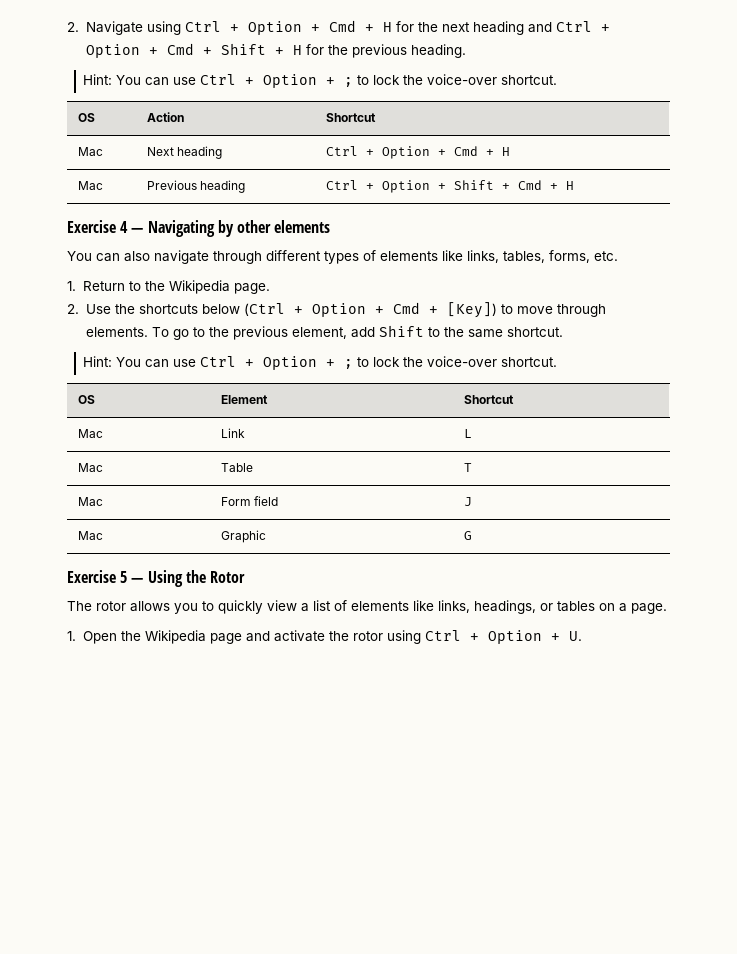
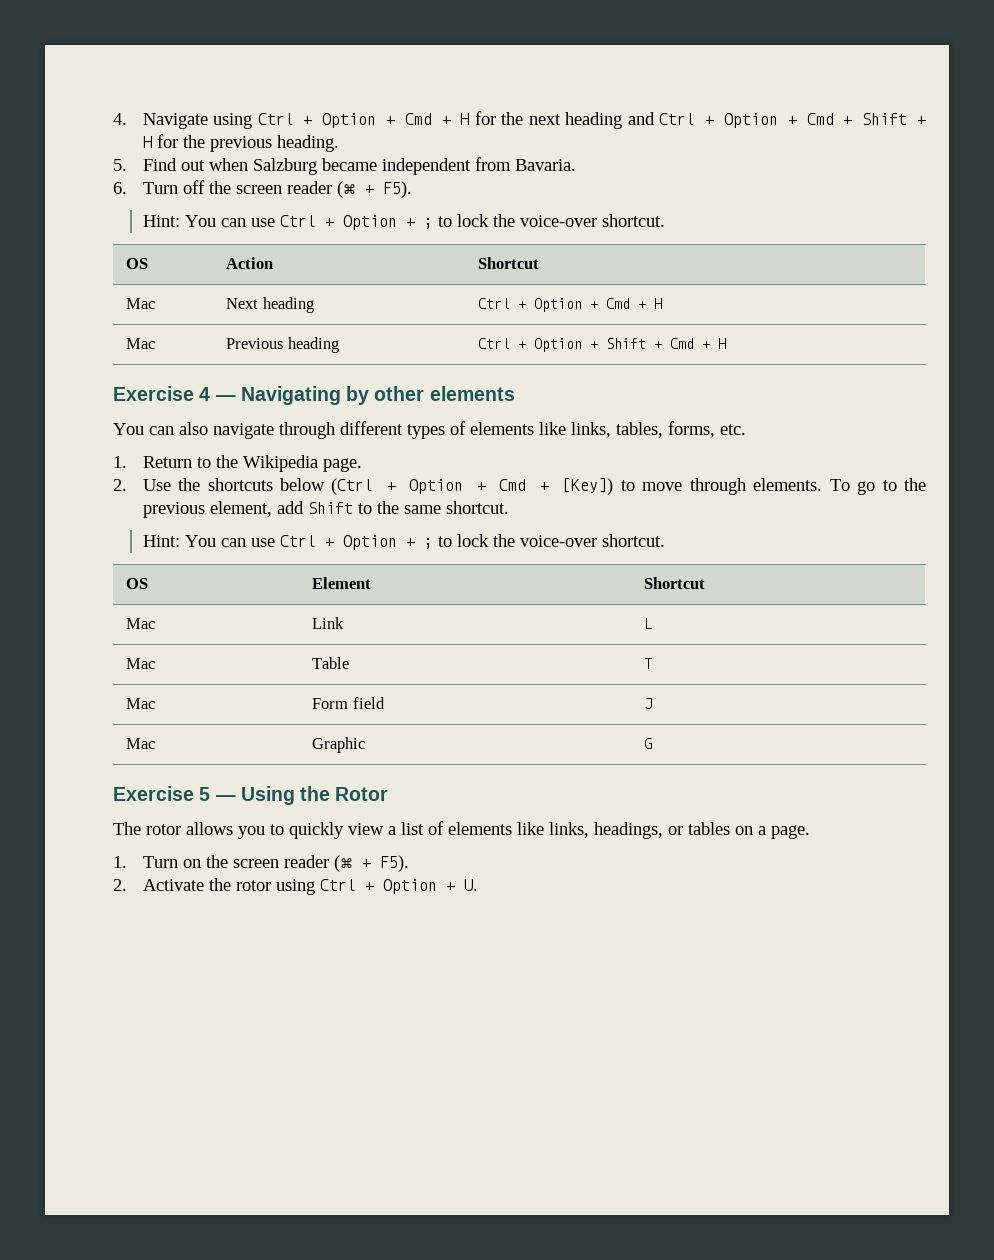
- 2. Navigate using Ctrl + Option + Cmd + H for the next heading and Ctrl + Option + Cmd + Shift + H for the previous heading.
+ 4. Navigate using Ctrl + Option + Cmd + H for the next heading and Ctrl + Option + Cmd + Shift + H for the previous heading.
+ 5. Find out when Salzburg became independent from Bavaria.
+ 6. Turn off the screen reader (⌘ + F5).
- 1. Open the Wikipedia page and activate the rotor using Ctrl + Option + U.
+ 1. Turn on the screen reader (⌘ + F5).
+ 2. Activate the rotor using Ctrl + Option + U.

